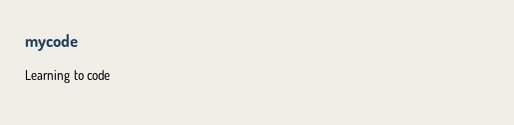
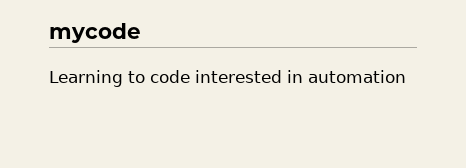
- Learning to code
+ Learning to code interested in automation

